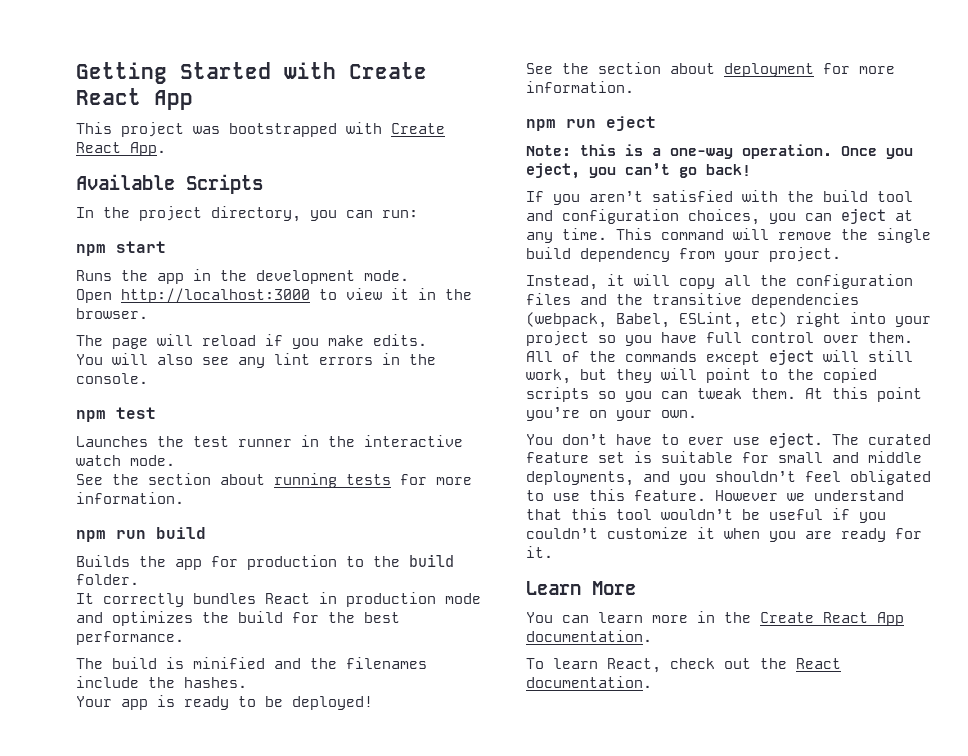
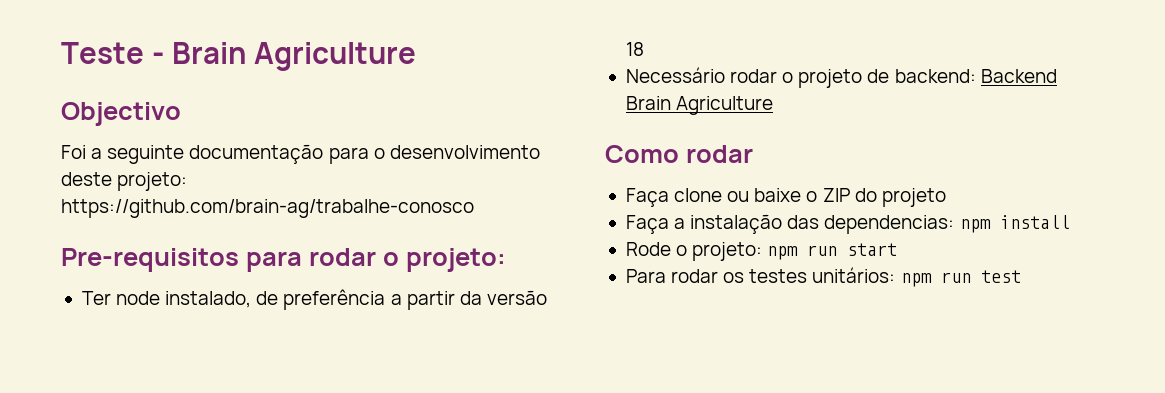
- Getting Started with Create React App
- This project was bootstrapped with Create React App.
- Available Scripts
- In the project directory, you can run:
- npm start
- Runs the app in the development mode.
- Open http://localhost:3000 to view it in the browser.
- The page will reload if you make edits.
- You will also see any lint errors in the console.
- npm test
- Launches the test runner in the interactive watch mode.
- See the section about running tests for more information.
- npm run build
- Builds the app for production to the build folder.
- It correctly bundles React in production mode and optimizes the build for the best performance.
- The build is minified and the filenames include the hashes.
- Your app is ready to be deployed!
- See the section about deployment for more information.
- npm run eject
- Note: this is a one-way operation. Once you eject, you can’t go back!
- If you aren’t satisfied with the build tool and configuration choices, you can eject at any time. This command will remove the single build dependency from your project.
- Instead, it will copy all the configuration files and the transitive dependencies (webpack, Babel, ESLint, etc) right into your project so you have full control over them. All of the commands except eject will still work, but they will point to the copied scripts so you can tweak them. At this point you’re on your own.
- You don’t have to ever use eject. The curated feature set is suitable for small and middle deployments, and you shouldn’t feel obligated to use this feature. However we understand that this tool wouldn’t be useful if you couldn’t customize it when you are ready for it.
- Learn More
- You can learn more in the Create React App documentation.
- To learn React, check out the React documentation.
+ Teste - Brain Agriculture
+ Objectivo
+ Foi a seguinte documentação para o desenvolvimento deste projeto: https://github.com/brain-ag/trabalhe-conosco
+ Pre-requisitos para rodar o projeto:
+ Ter node instalado, de preferência a partir da versão 18
+ Necessário rodar o projeto de backend: Backend Brain Agriculture
+ Como rodar
+ Faça clone ou baixe o ZIP do projeto
+ Faça a instalação das dependencias: npm install
+ Rode o projeto: npm run start
+ Para rodar os testes unitários: npm run test

